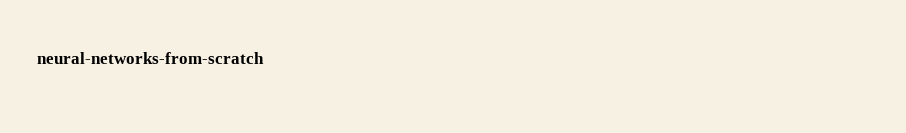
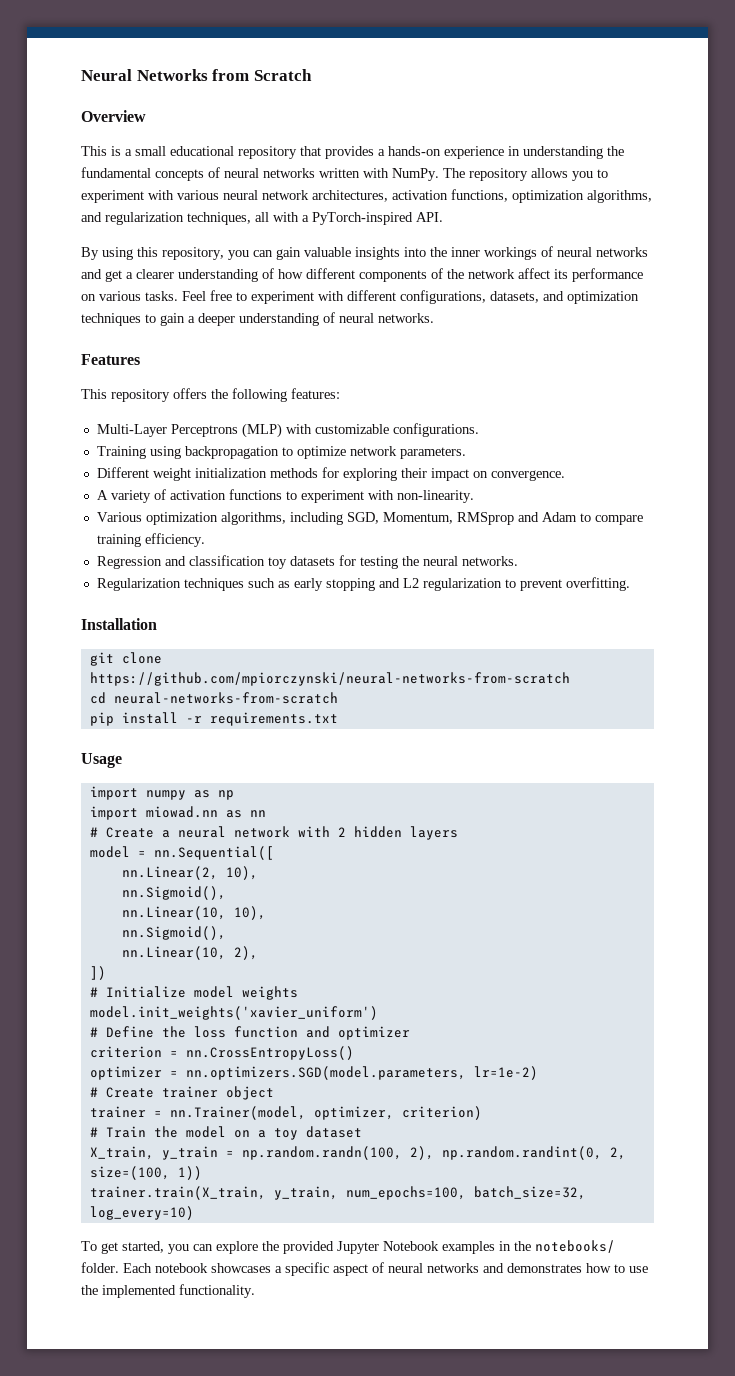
- neural-networks-from-scratch
+ Neural Networks from Scratch
+ Overview
+ This is a small educational repository that provides a hands-on experience in understanding the fundamental concepts of neural networks written with NumPy. The repository allows you to experiment with various neural network architectures, activation functions, optimization algorithms, and regularization techniques, all with a PyTorch-inspired API.
+ By using this repository, you can gain valuable insights into the inner workings of neural networks and get a clearer understanding of how different components of the network affect its performance on various tasks. Feel free to experiment with different configurations, datasets, and optimization techniques to gain a deeper understanding of neural networks.
+ Features
+ This repository offers the following features:
+ Multi-Layer Perceptrons (MLP) with customizable configurations.
+ Training using backpropagation to optimize network parameters.
+ Different weight initialization methods for exploring their impact on convergence.
+ A variety of activation functions to experiment with non-linearity.
+ Various optimization algorithms, including SGD, Momentum, RMSprop and Adam to compare training efficiency.
+ Regression and classification toy datasets for testing the neural networks.
+ Regularization techniques such as early stopping and L2 regularization to prevent overfitting.
+ Installation
+ git clone https://github.com/mpiorczynski/neural-networks-from-scratch
+ cd neural-networks-from-scratch
+ pip install -r requirements.txt
+ Usage
+ import numpy as np
+ import miowad.nn as nn
+ # Create a neural network with 2 hidden layers
+ model = nn.Sequential([
+ nn.Linear(2, 10),
+ nn.Sigmoid(),
+ nn.Linear(10, 10),
+ nn.Sigmoid(),
+ nn.Linear(10, 2),
+ ])
+ # Initialize model weights
+ model.init_weights('xavier_uniform')
+ # Define the loss function and optimizer
+ criterion = nn.CrossEntropyLoss()
+ optimizer = nn.optimizers.SGD(model.parameters, lr=1e-2)
+ # Create trainer object
+ trainer = nn.Trainer(model, optimizer, criterion)
+ # Train the model on a toy dataset
+ X_train, y_train = np.random.randn(100, 2), np.random.randint(0, 2, size=(100, 1))
+ trainer.train(X_train, y_train, num_epochs=100, batch_size=32, log_every=10)
+ To get started, you can explore the provided Jupyter Notebook examples in the notebooks/ folder. Each notebook showcases a specific aspect of neural networks and demonstrates how to use the implemented functionality.

